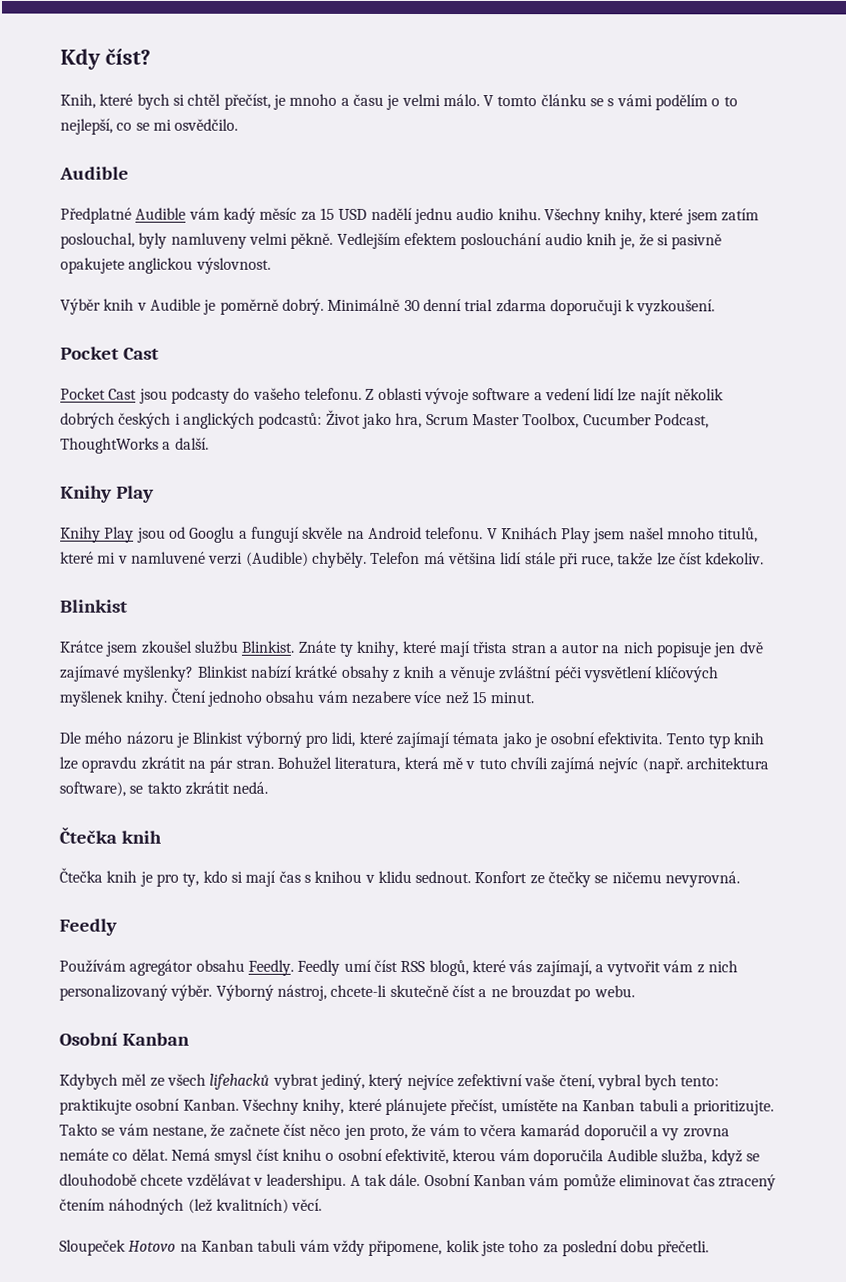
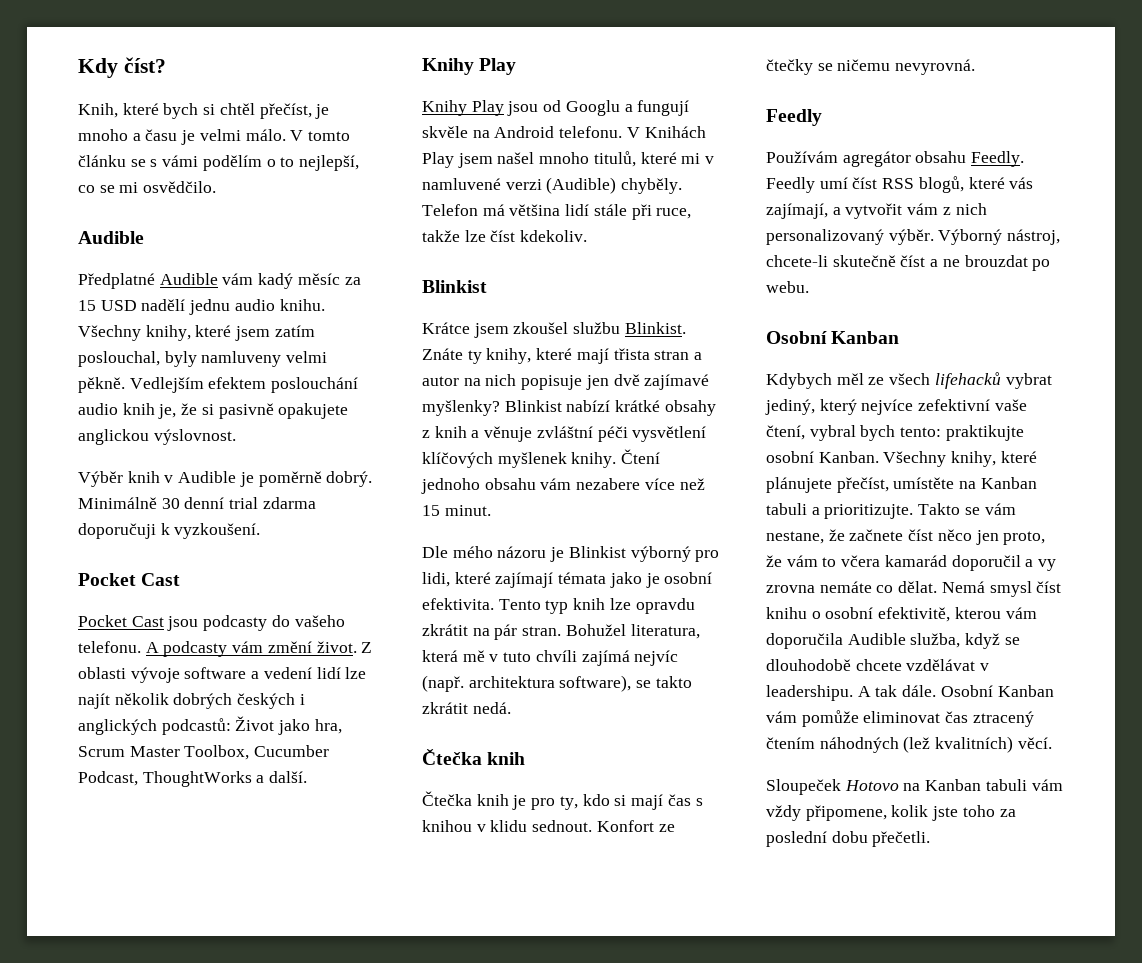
+ A podcasty vám změní život.

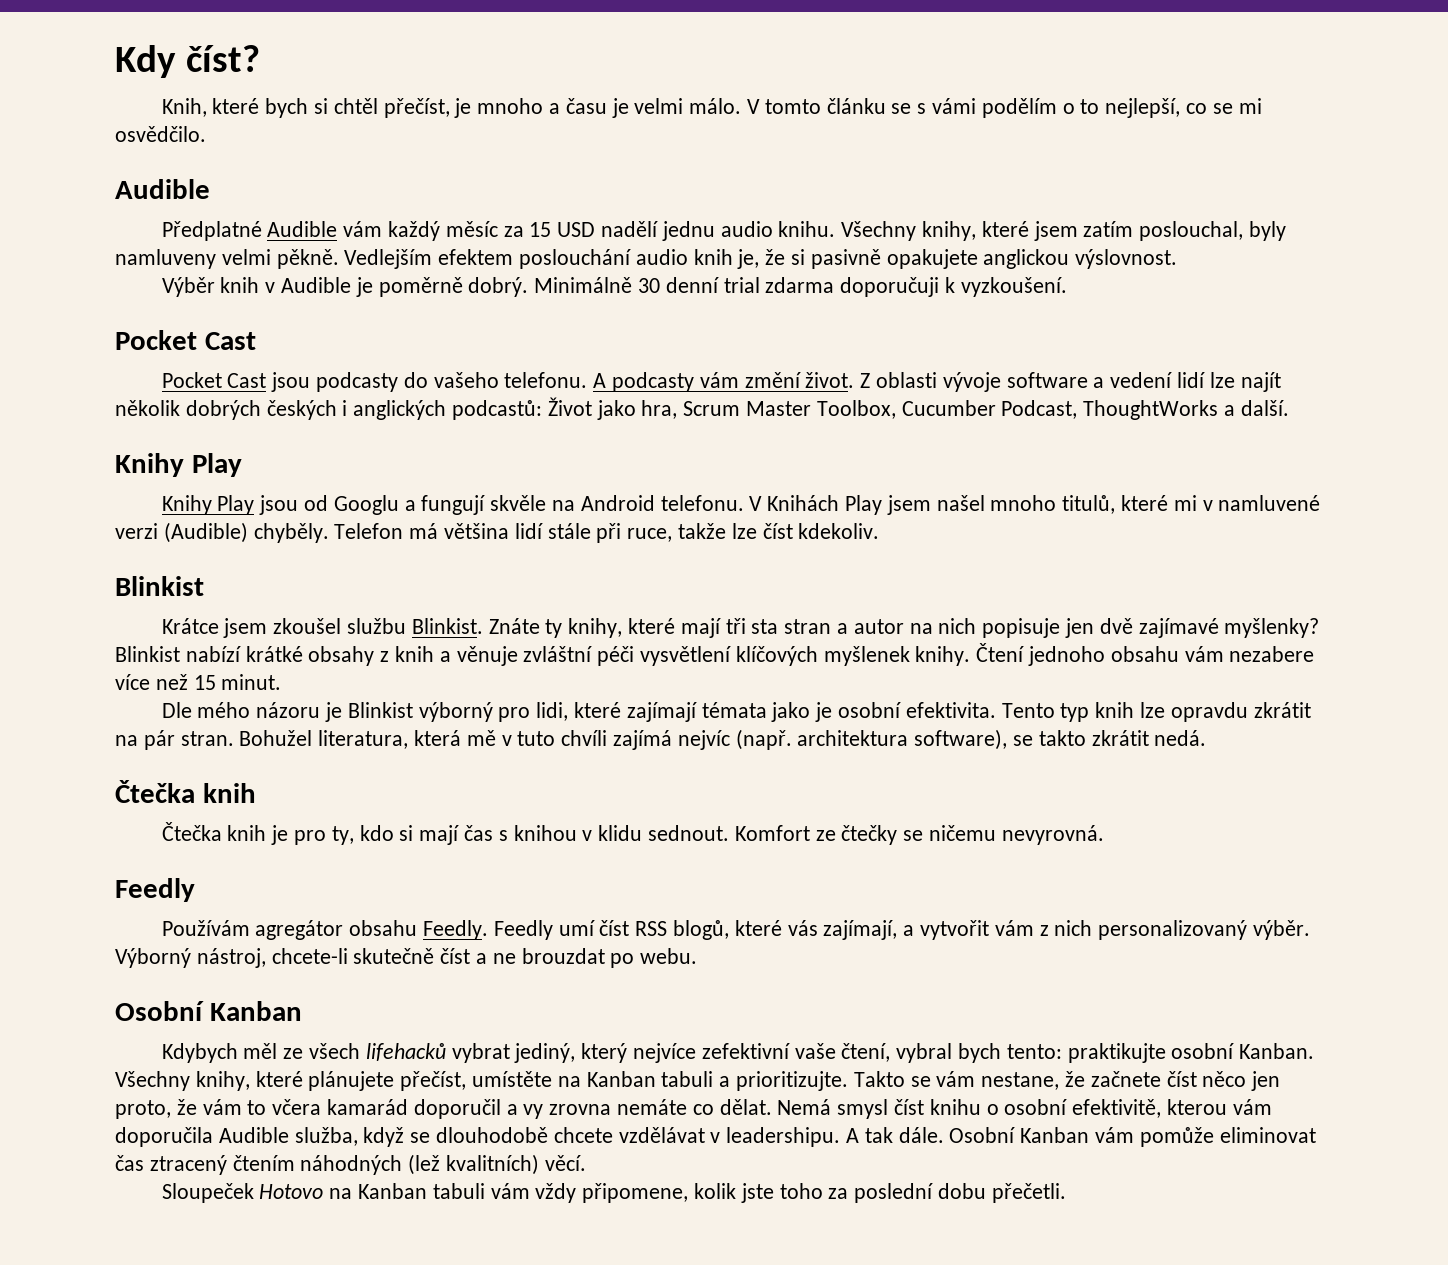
- Předplatné Audible vám kadý měsíc za 15 USD nadělí jednu audio knihu.
+ Předplatné Audible vám každý měsíc za 15 USD nadělí jednu audio knihu.
- Znáte ty knihy, které mají třista stran a autor na nich popisuje jen dvě zajímavé myšlenky?
+ Znáte ty knihy, které mají tři sta stran a autor na nich popisuje jen dvě zajímavé myšlenky?
- Konfort ze čtečky se ničemu nevyrovná.
+ Komfort ze čtečky se ničemu nevyrovná.

